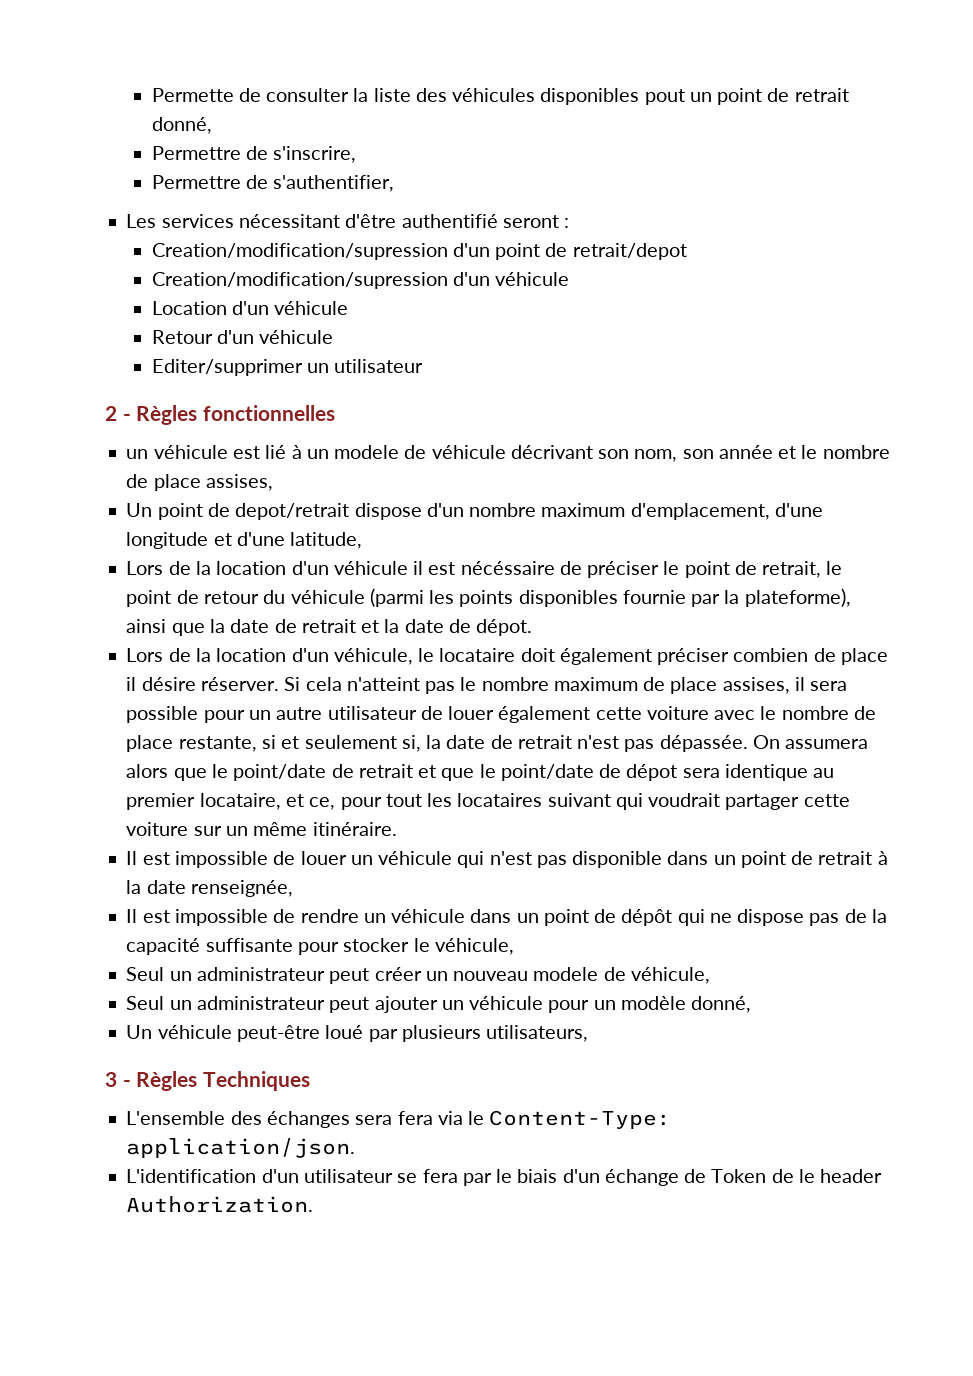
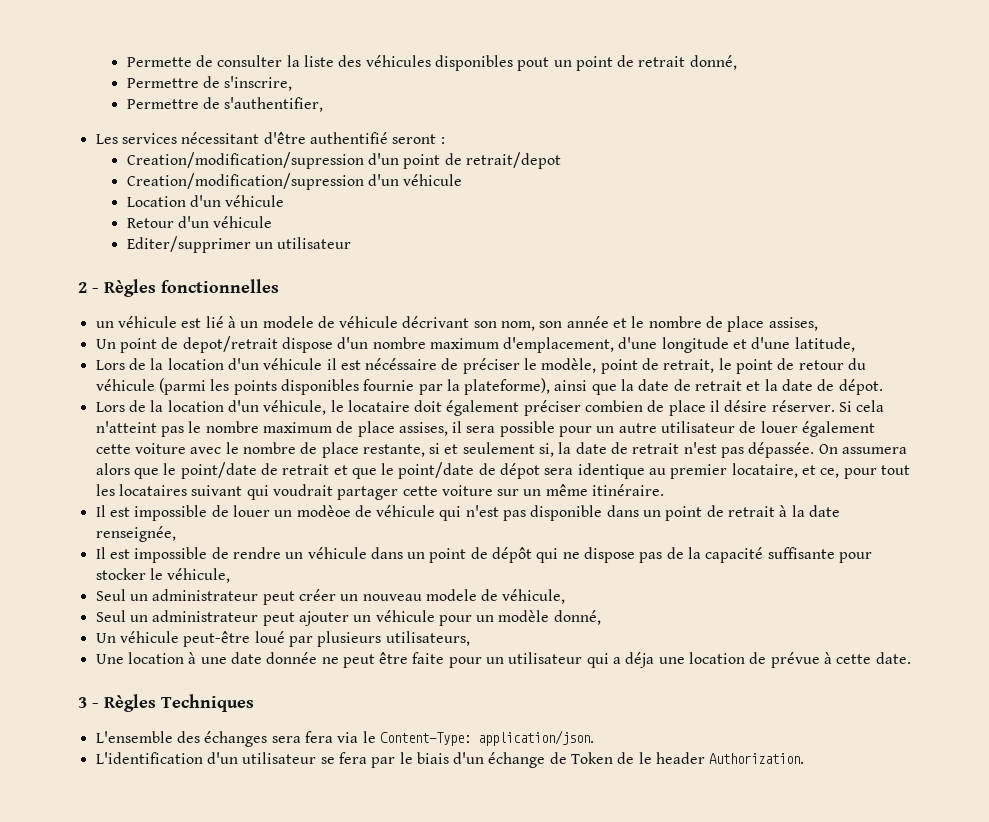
- Lors de la location d'un véhicule il est nécéssaire de préciser le point de retrait, le point de retour du véhicule (parmi les points disponibles fournie par la plateforme), ainsi que la date de retrait et la date de dépot.
+ Lors de la location d'un véhicule il est nécéssaire de préciser le modèle, point de retrait, le point de retour du véhicule (parmi les points disponibles fournie par la plateforme), ainsi que la date de retrait et la date de dépot.
- Il est impossible de louer un véhicule qui n'est pas disponible dans un point de retrait à la date renseignée,
+ Il est impossible de louer un modèoe de véhicule qui n'est pas disponible dans un point de retrait à la date renseignée,
+ Une location à une date donnée ne peut être faite pour un utilisateur qui a déja une location de prévue à cette date.

